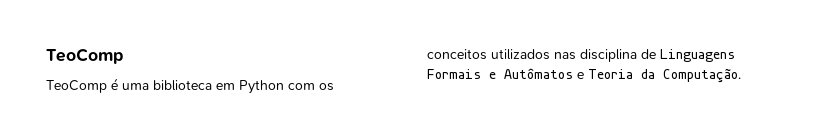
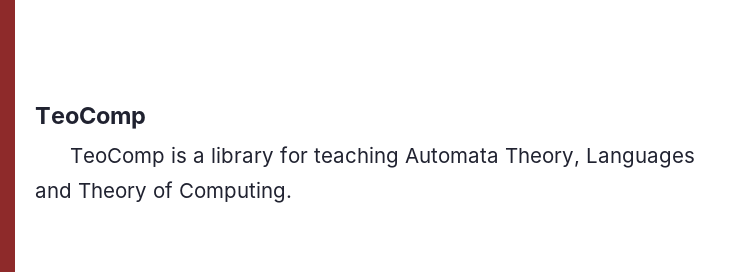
- TeoComp é uma biblioteca em Python com os conceitos utilizados nas disciplina de Linguagens Formais e Autômatos e Teoria da Computação.
+ TeoComp is a library for teaching Automata Theory, Languages and Theory of Computing.

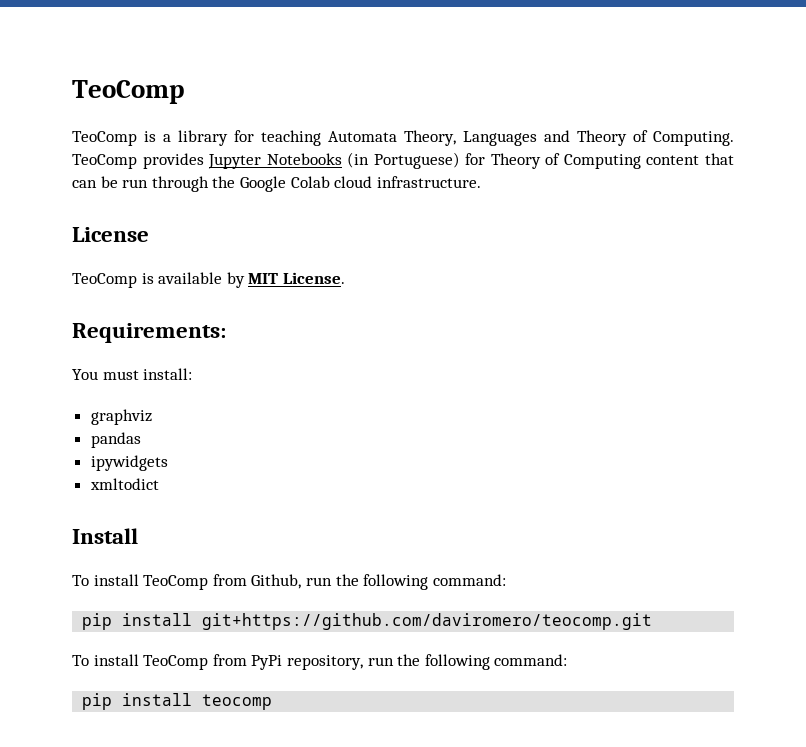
+ TeoComp provides Jupyter Notebooks (in Portuguese) for Theory of Computing content that can be run through the Google Colab cloud infrastructure.
+ License
+ TeoComp is available by MIT License.
+ Requirements:
+ You must install:
+ graphviz
+ pandas
+ ipywidgets
+ xmltodict
+ Install
+ To install TeoComp from Github, run the following command:
+ pip install git+https://github.com/daviromero/teocomp.git
+ To install TeoComp from PyPi repository, run the following command:
+ pip install teocomp

